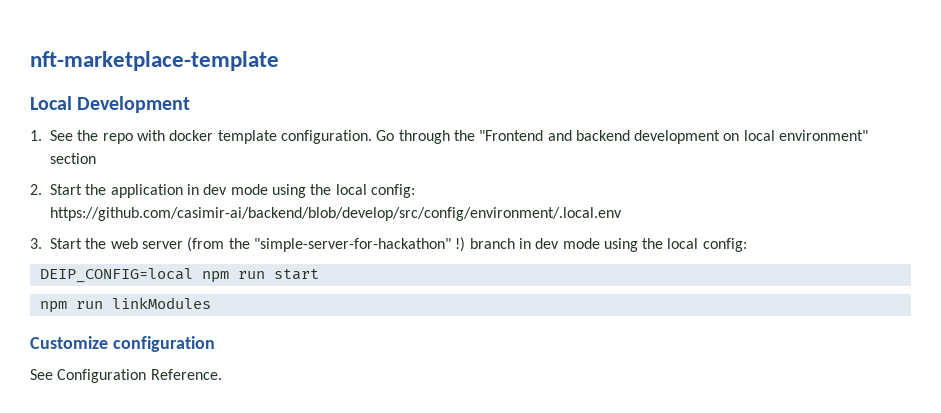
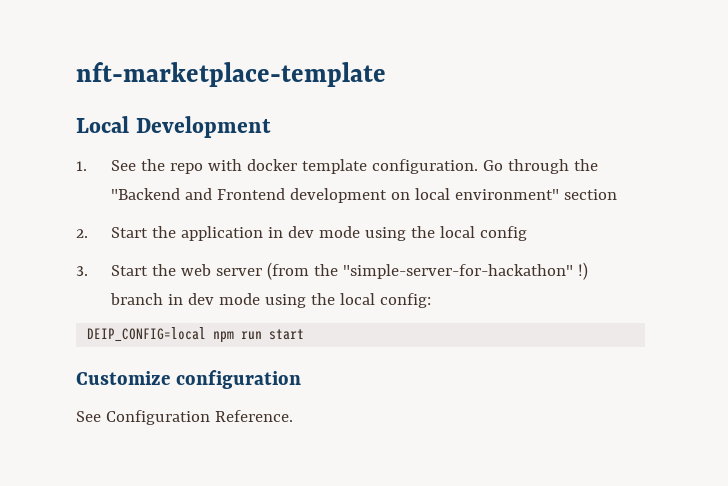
- Go through the "Frontend and backend development on local environment" section
+ Go through the "Backend and Frontend development on local environment" section
- 2. Start the application in dev mode using the local config: https://github.com/casimir-ai/backend/blob/develop/src/config/environment/.local.env
+ 2. Start the application in dev mode using the local config
- npm run linkModules

